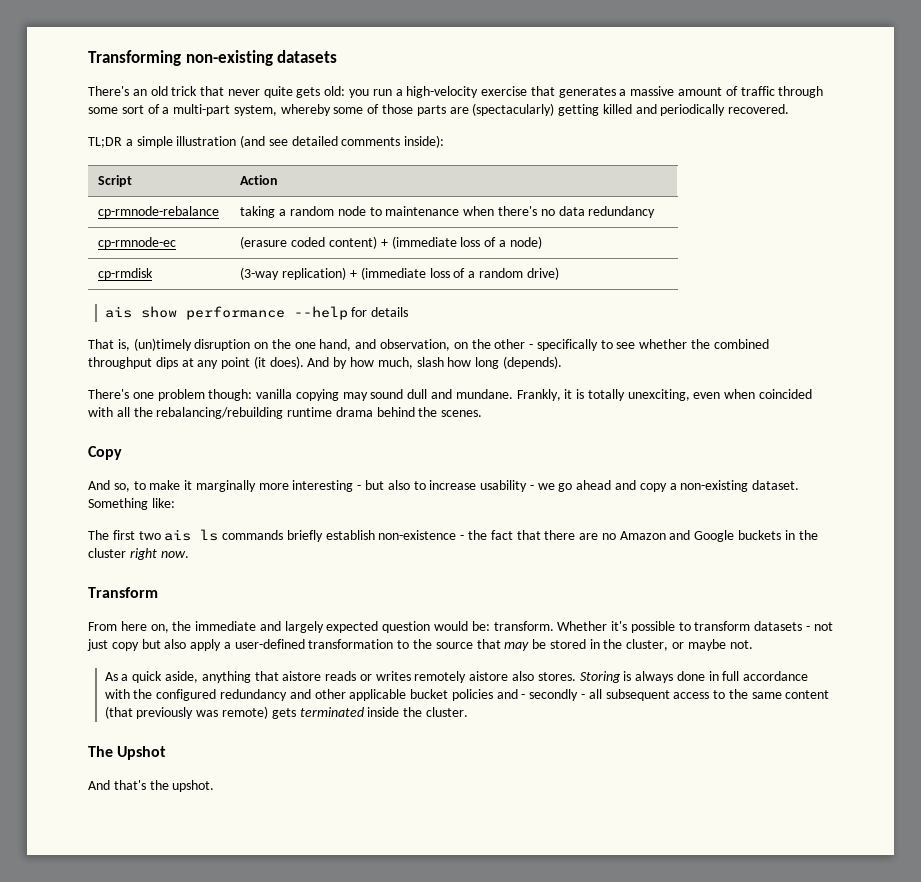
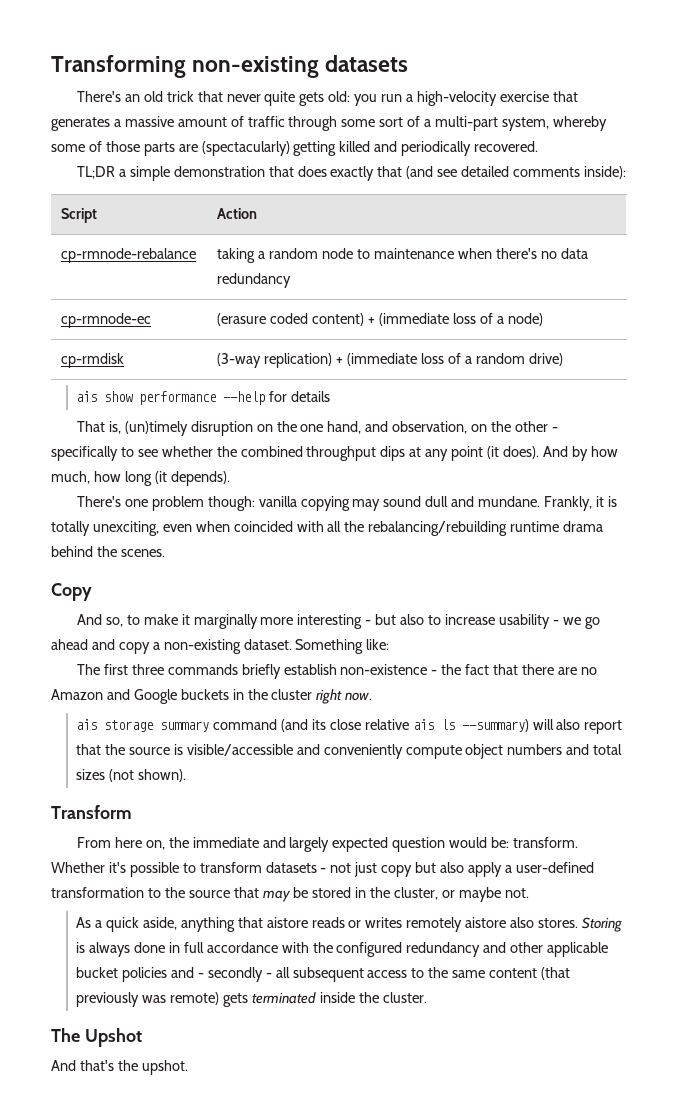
- TL;DR a simple illustration (and see detailed comments inside):
+ TL;DR a simple demonstration that does exactly that (and see detailed comments inside):
- And by how much, slash how long (depends).
+ And by how much, how long (it depends).
- The first two ais ls commands briefly establish non-existence - the fact that there are no Amazon and Google buckets in the cluster right now.
+ The first three commands briefly establish non-existence - the fact that there are no Amazon and Google buckets in the cluster right now.
+ ais storage summary command (and its close relative ais ls --summary) will also report that the source is visible/accessible and conveniently compute object numbers and total sizes (not shown).

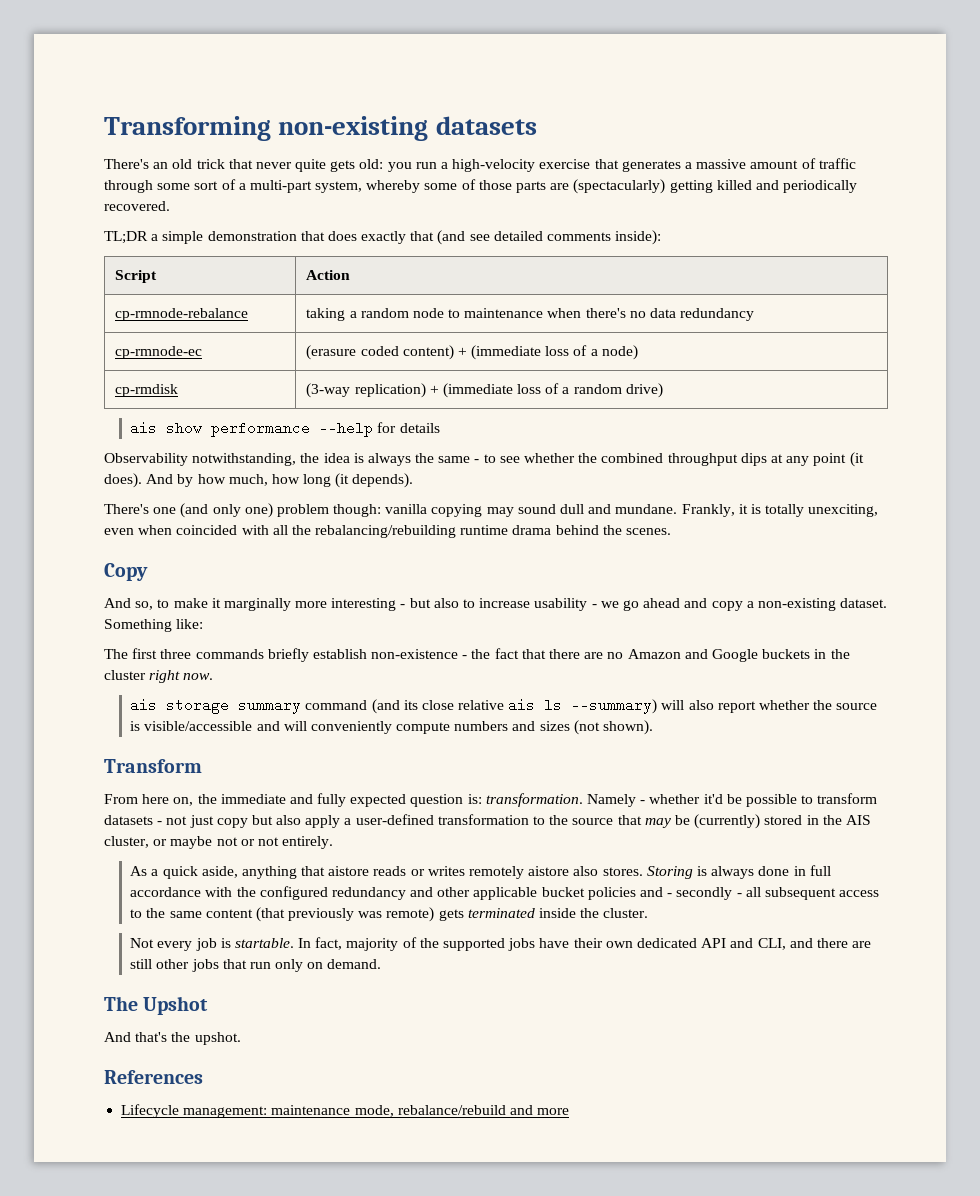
- That is, (un)timely disruption on the one hand, and observation, on the other - specifically to see whether the combined throughput dips at any point (it does).
+ Observability notwithstanding, the idea is always the same - to see whether the combined throughput dips at any point (it does).
- There's one problem though: vanilla copying may sound dull and mundane.
+ There's one (and only one) problem though: vanilla copying may sound dull and mundane.
- ais storage summary command (and its close relative ais ls --summary) will also report that the source is visible/accessible and conveniently compute object numbers and total sizes (not shown).
+ ais storage summary command (and its close relative ais ls --summary) will also report whether the source is visible/accessible and will conveniently compute numbers and sizes (not shown).
- From here on, the immediate and largely expected question would be: transform. Whether it's possible to transform datasets - not just copy but also apply a user-defined transformation to the source that may be stored in the cluster, or maybe not.
+ From here on, the immediate and fully expected question is: transformation. Namely - whether it'd be possible to transform datasets - not just copy but also apply a user-defined transformation to the source that may be (currently) stored in the AIS cluster, or maybe not or not entirely.
+ Not every job is startable. In fact, majority of the supported jobs have their own dedicated API and CLI, and there are still other jobs that run only on demand.
+ References
+ Lifecycle management: maintenance mode, rebalance/rebuild and more

